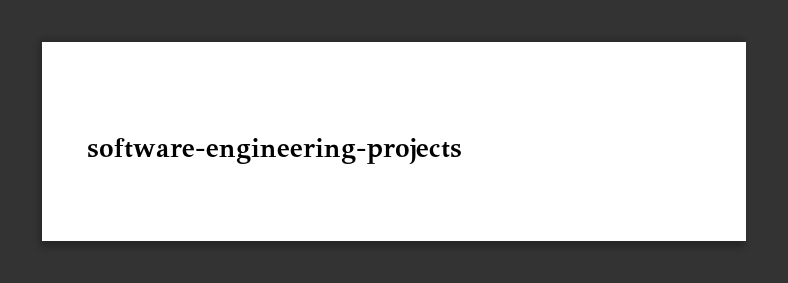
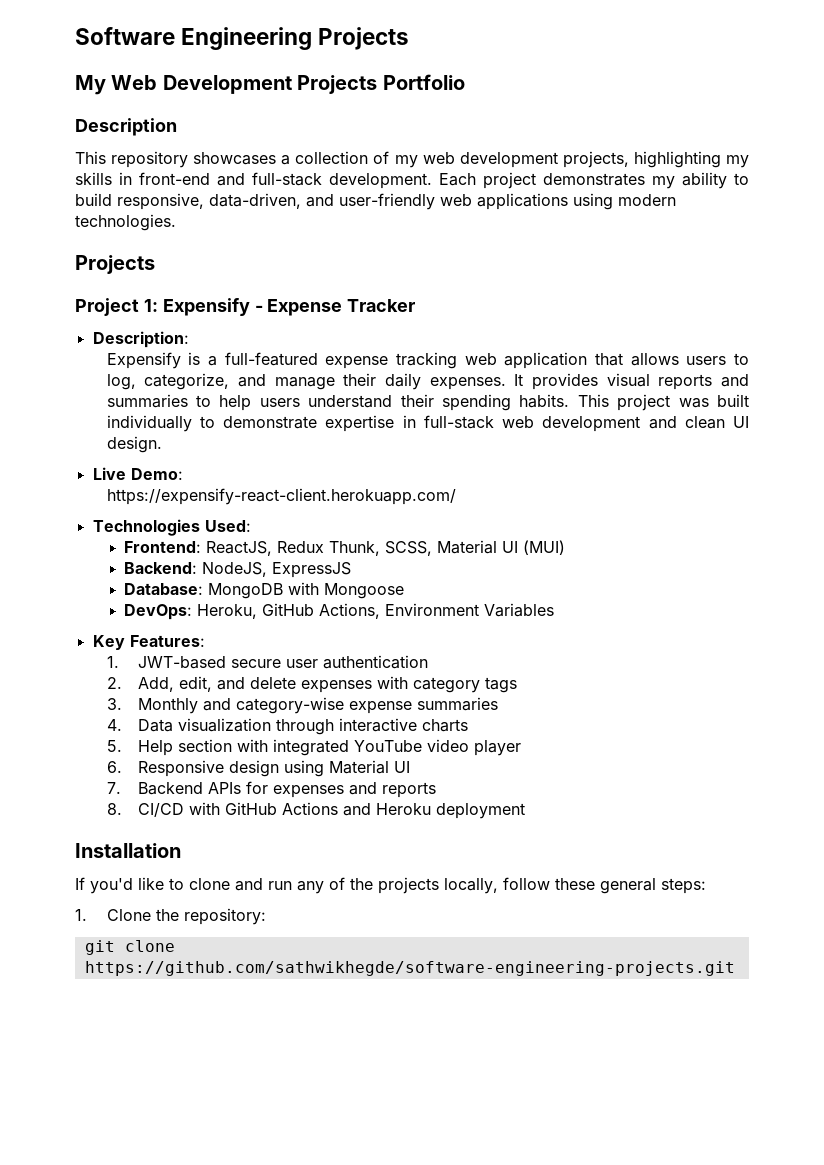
- software-engineering-projects
+ Software Engineering Projects
+ My Web Development Projects Portfolio
+ Description
+ This repository showcases a collection of my web development projects, highlighting my skills in front-end and full-stack development. Each project demonstrates my ability to build responsive, data-driven, and user-friendly web applications using modern technologies.
+ Projects
+ Project 1: Expensify - Expense Tracker
+ Description:
+ Expensify is a full-featured expense tracking web application that allows users to log, categorize, and manage their daily expenses. It provides visual reports and summaries to help users understand their spending habits. This project was built individually to demonstrate expertise in full-stack web development and clean UI design.
+ Live Demo:
+ https://expensify-react-client.herokuapp.com/
+ Technologies Used:
+ Frontend: ReactJS, Redux Thunk, SCSS, Material UI (MUI)
+ Backend: NodeJS, ExpressJS
+ Database: MongoDB with Mongoose
+ DevOps: Heroku, GitHub Actions, Environment Variables
+ Key Features:
+ 1. JWT-based secure user authentication
+ 2. Add, edit, and delete expenses with category tags
+ 3. Monthly and category-wise expense summaries
+ 4. Data visualization through interactive charts
+ 5. Help section with integrated YouTube video player
+ 6. Responsive design using Material UI
+ 7. Backend APIs for expenses and reports
+ 8. CI/CD with GitHub Actions and Heroku deployment
+ Installation
+ If you'd like to clone and run any of the projects locally, follow these general steps:
+ 1. Clone the repository:
+ git clone https://github.com/sathwikhegde/software-engineering-projects.git

